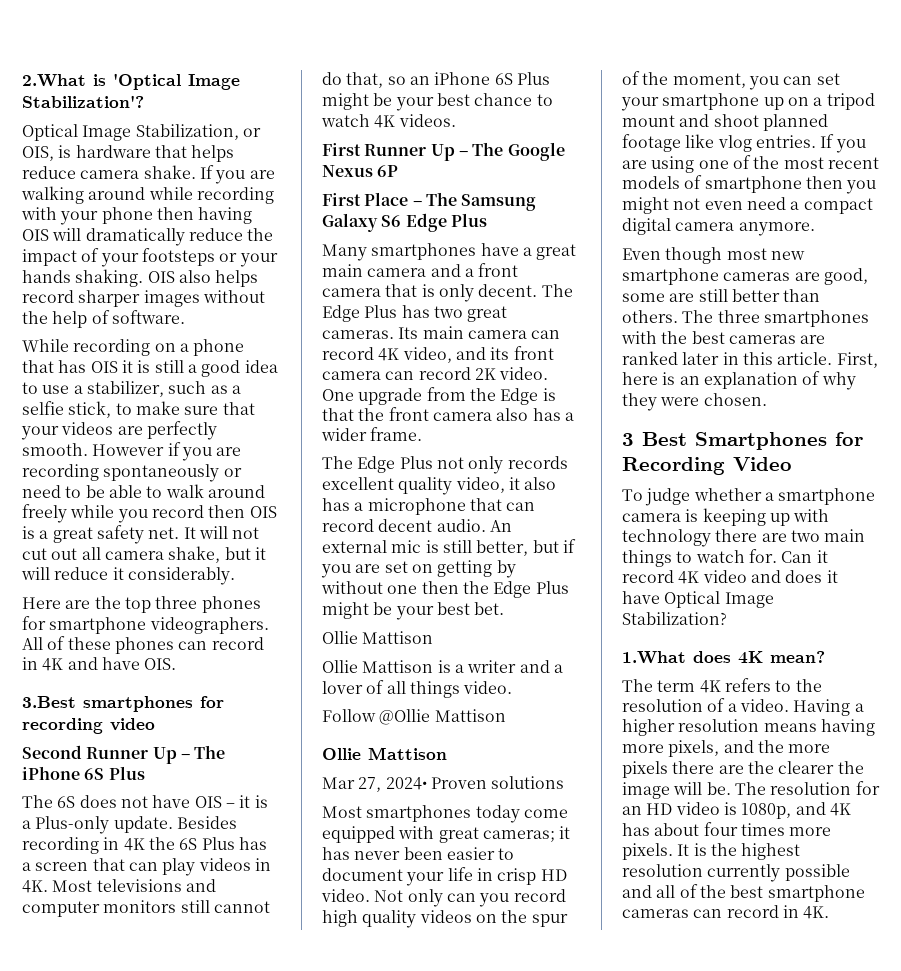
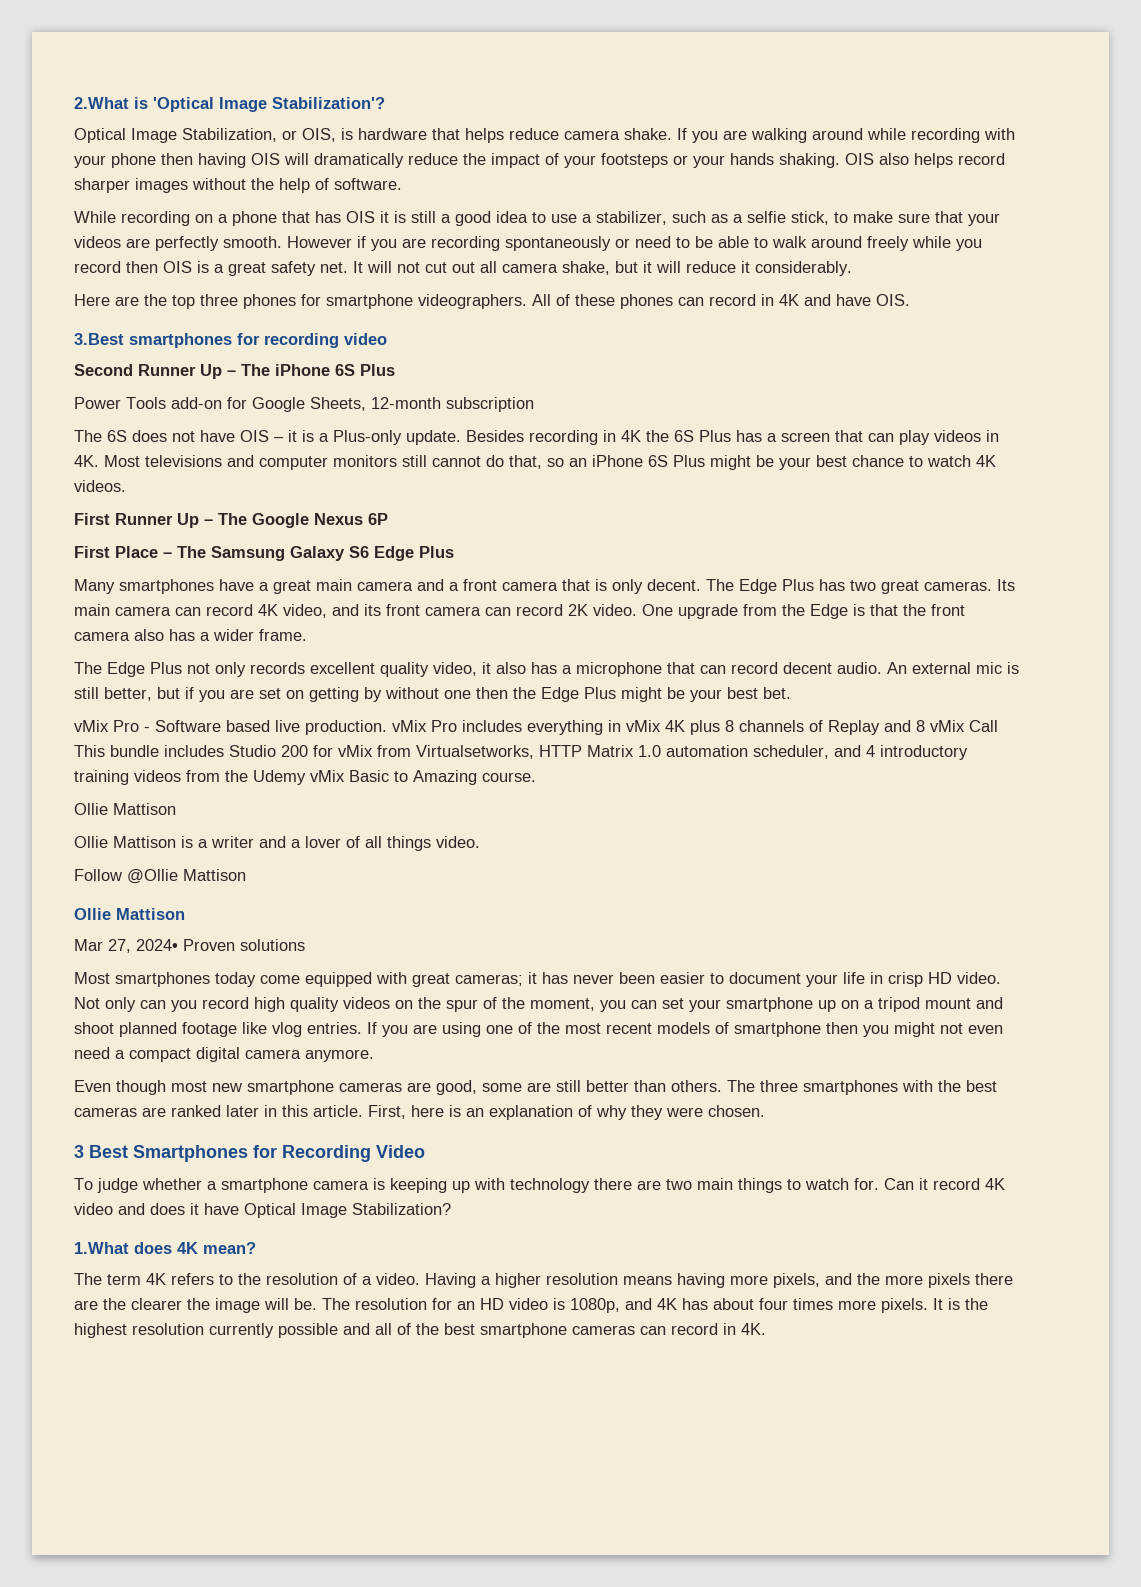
+ Power Tools add-on for Google Sheets, 12-month subscription
+ vMix Pro - Software based live production. vMix Pro includes everything in vMix 4K plus 8 channels of Replay and 8 vMix Call This bundle includes Studio 200 for vMix from Virtualsetworks, HTTP Matrix 1.0 automation scheduler, and 4 introductory training videos from the Udemy vMix Basic to Amazing course.

